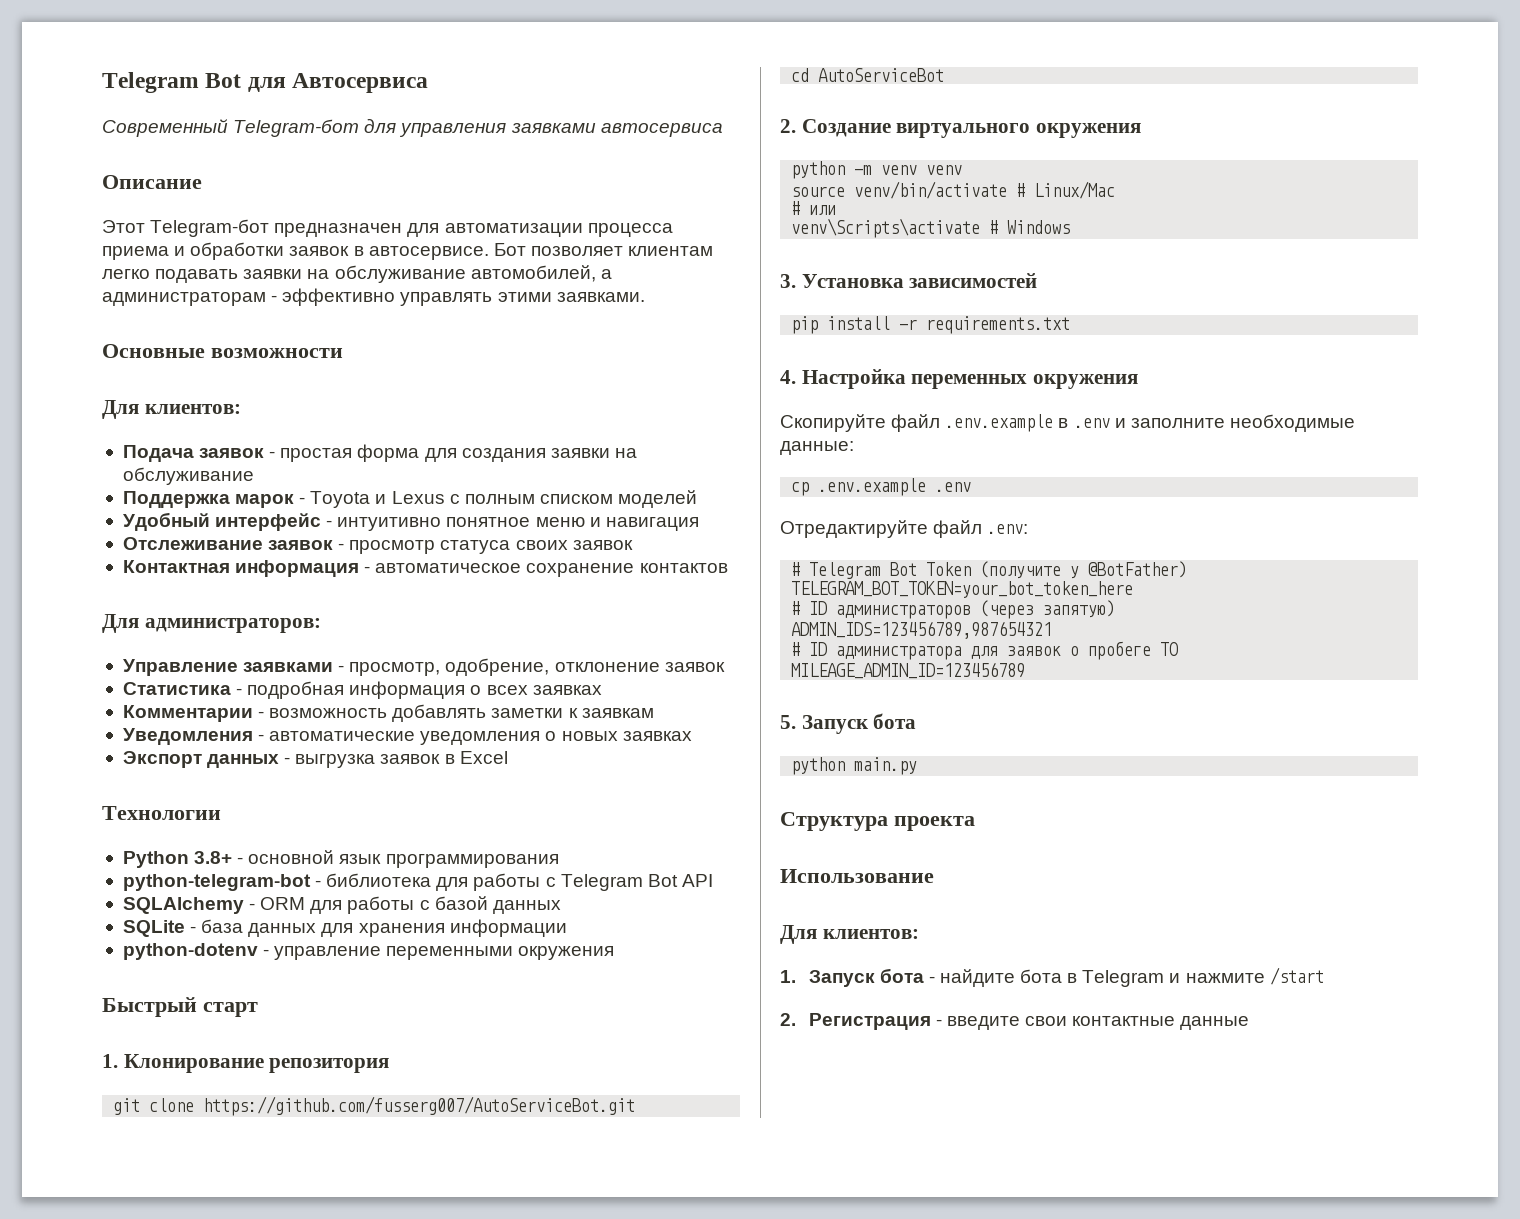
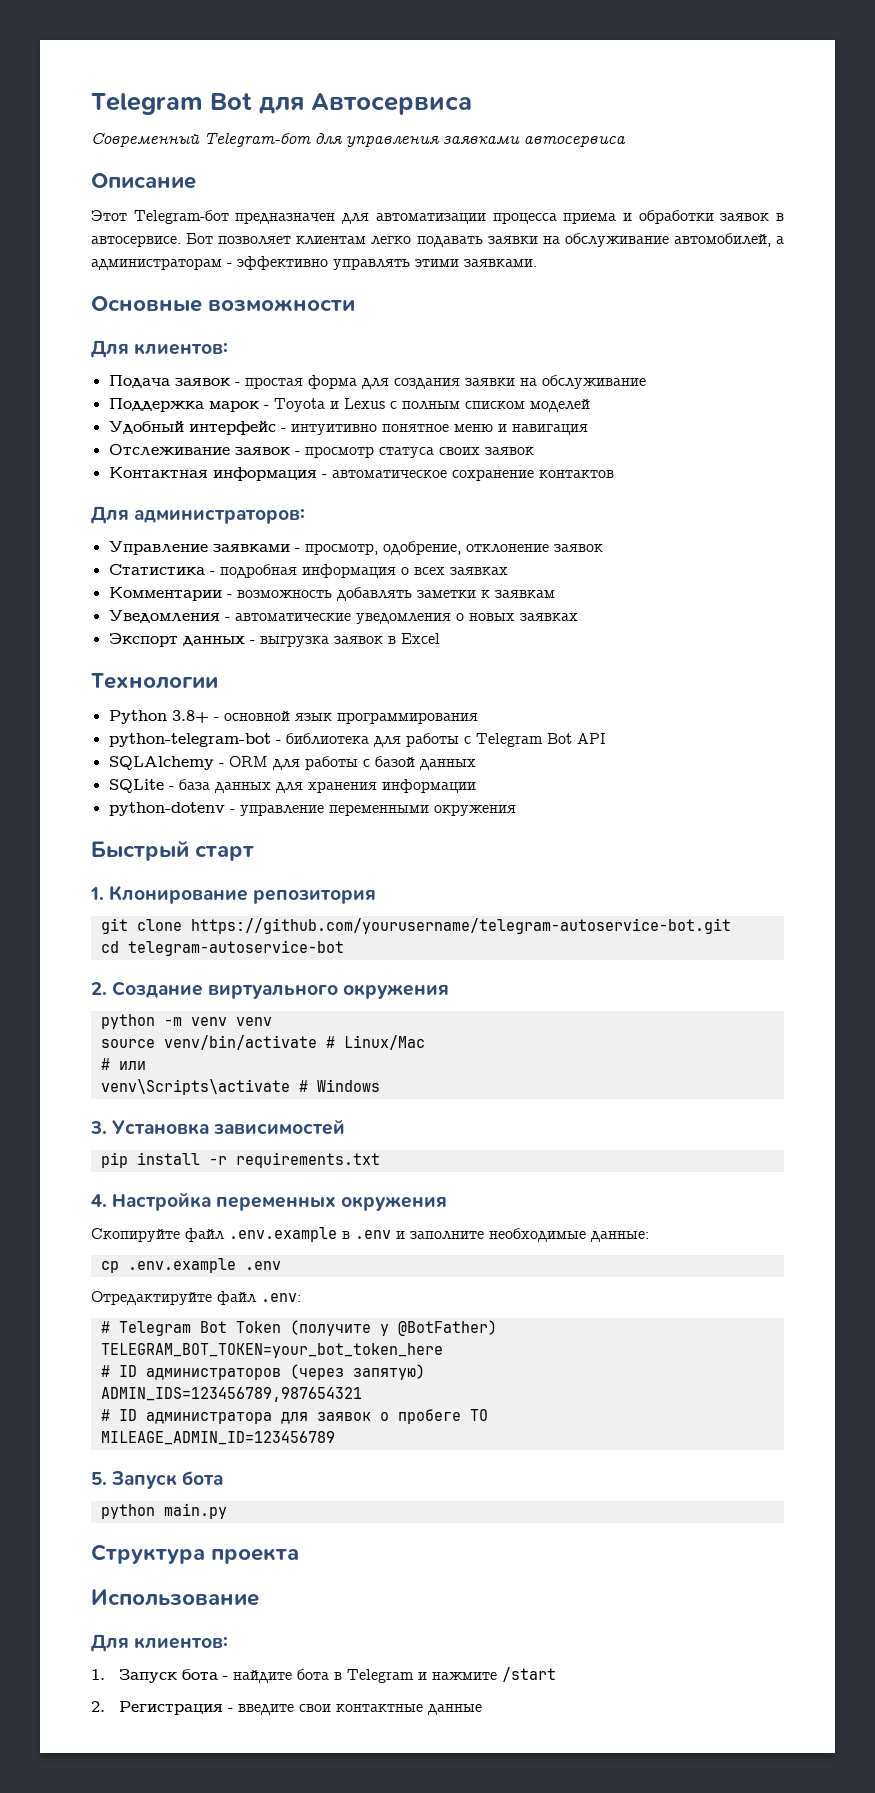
- git clone https://github.com/fusserg007/AutoServiceBot.git
+ git clone https://github.com/yourusername/telegram-autoservice-bot.git
- cd AutoServiceBot
+ cd telegram-autoservice-bot

